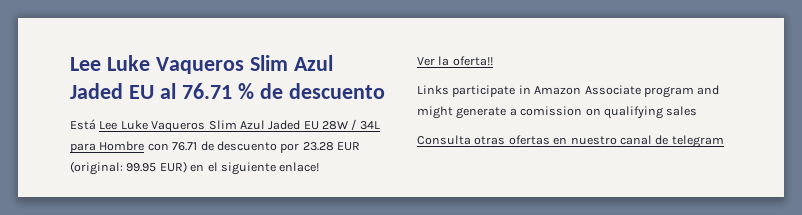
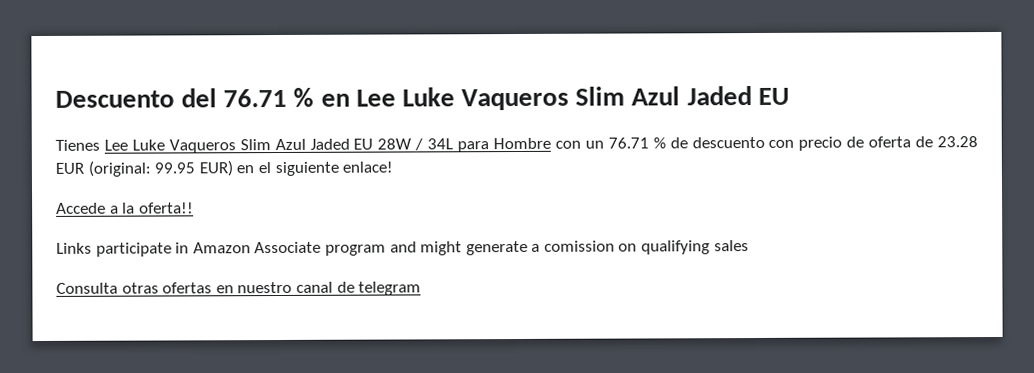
- Lee Luke Vaqueros Slim Azul Jaded EU al 76.71 % de descuento
- Está Lee Luke Vaqueros Slim Azul Jaded EU 28W / 34L para Hombre con 76.71 de descuento por 23.28 EUR (original: 99.95 EUR) en el siguiente enlace!
+ Descuento del 76.71 % en Lee Luke Vaqueros Slim Azul Jaded EU
+ Tienes Lee Luke Vaqueros Slim Azul Jaded EU 28W / 34L para Hombre con un 76.71 % de descuento con precio de oferta de 23.28 EUR (original: 99.95 EUR) en el siguiente enlace!
- Ver la oferta!!
+ Accede a la oferta!!

